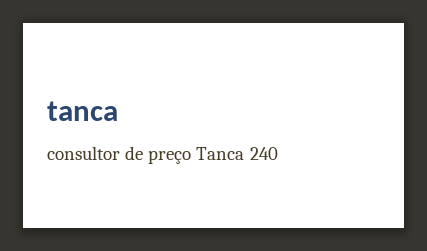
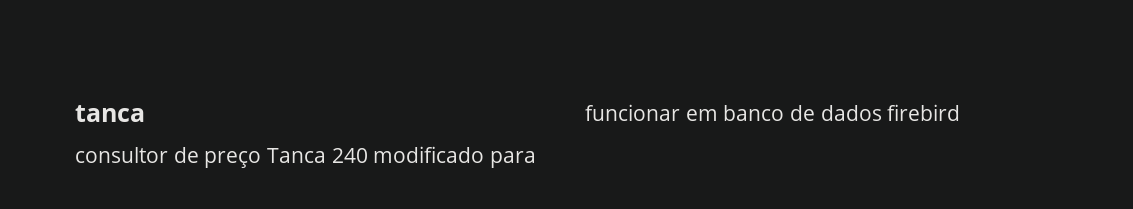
- consultor de preço Tanca 240
+ consultor de preço Tanca 240 modificado para funcionar em banco de dados firebird

